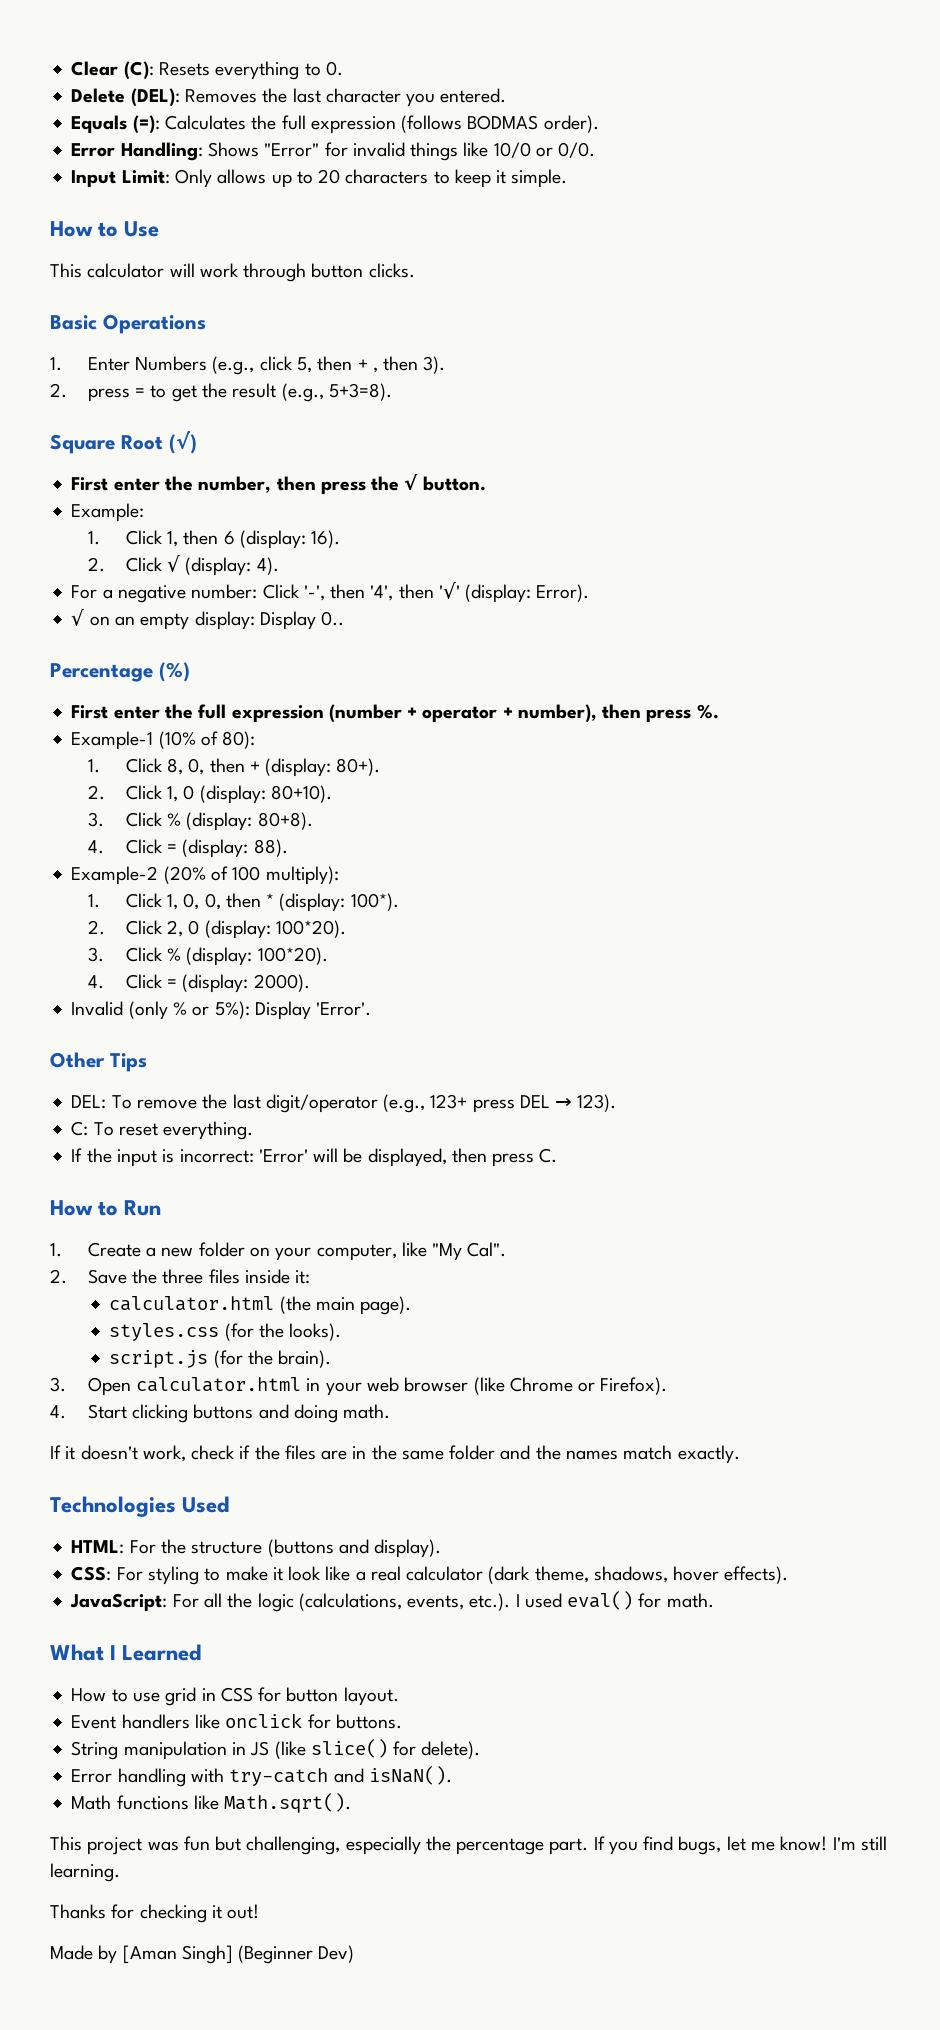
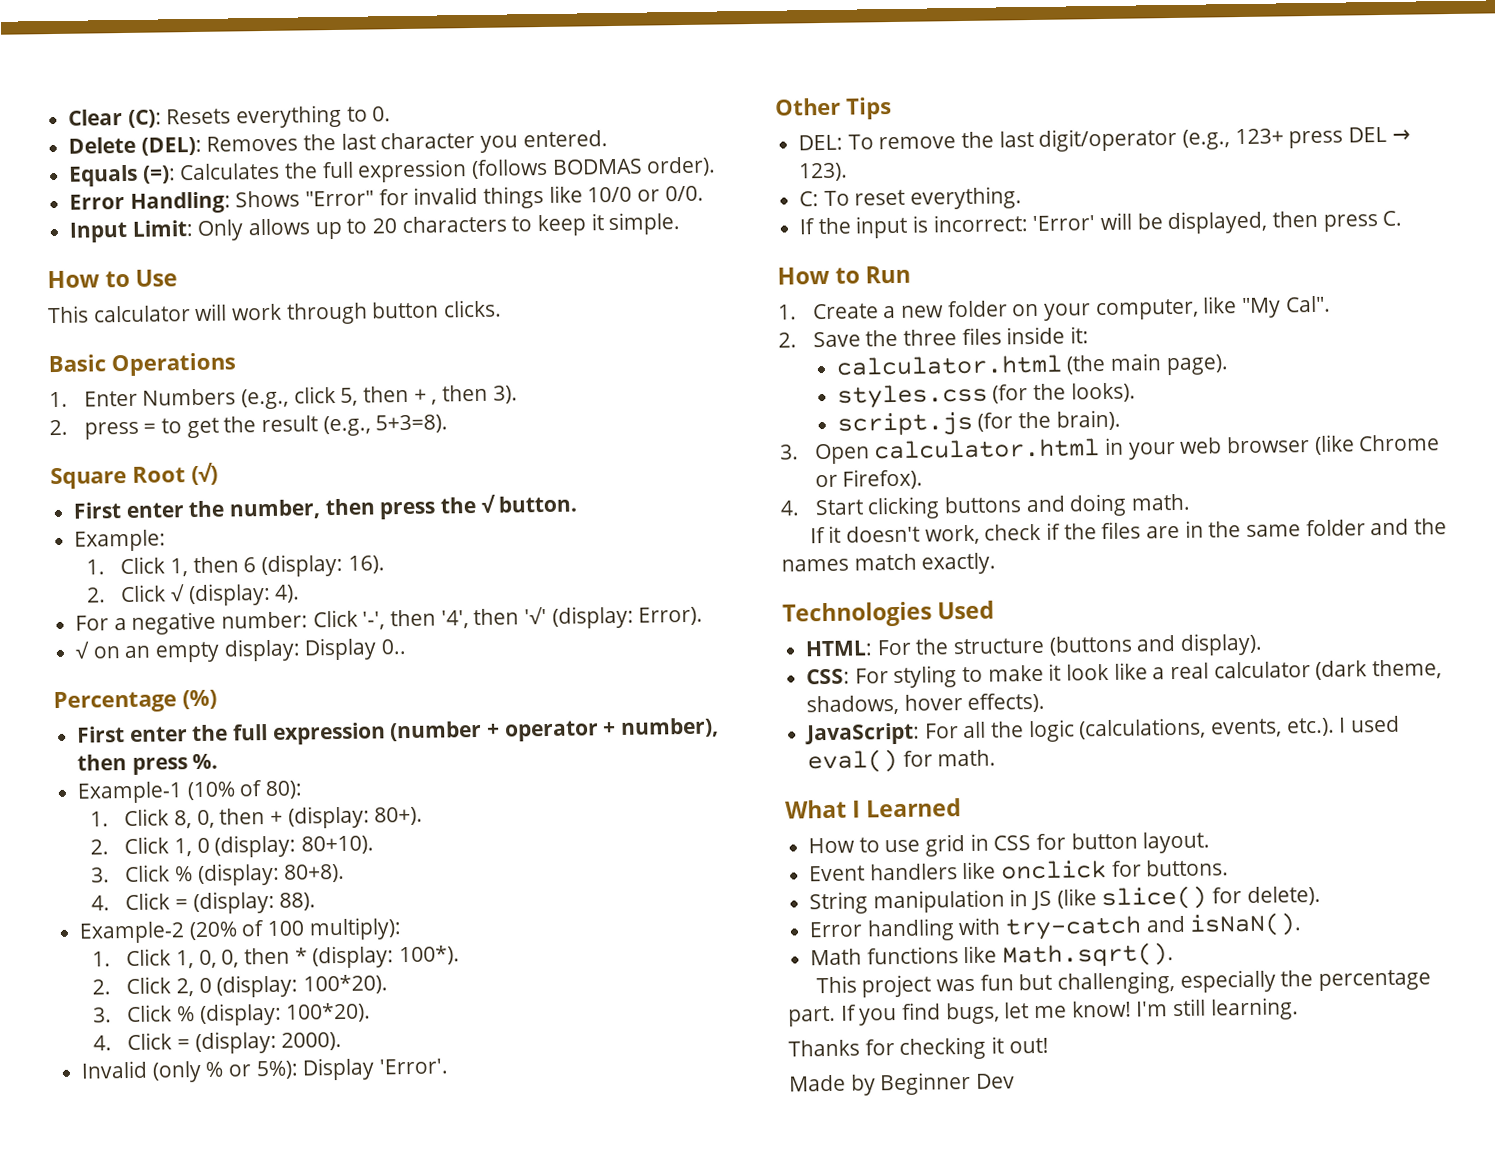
- Made by [Aman Singh] (Beginner Dev)
+ Made by Beginner Dev

